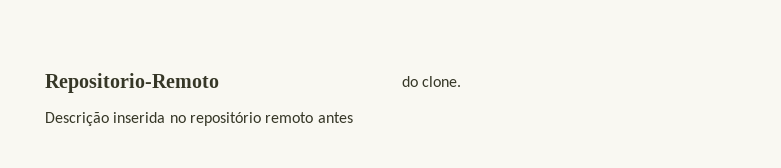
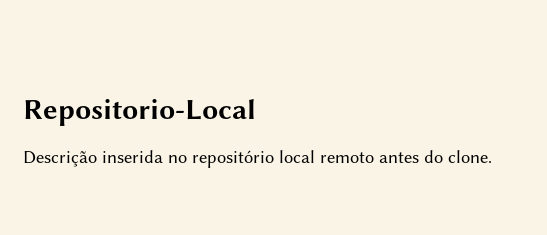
- Repositorio-Remoto
+ Repositorio-Local
- Descrição inserida no repositório remoto antes do clone.
+ Descrição inserida no repositório local remoto antes do clone.

